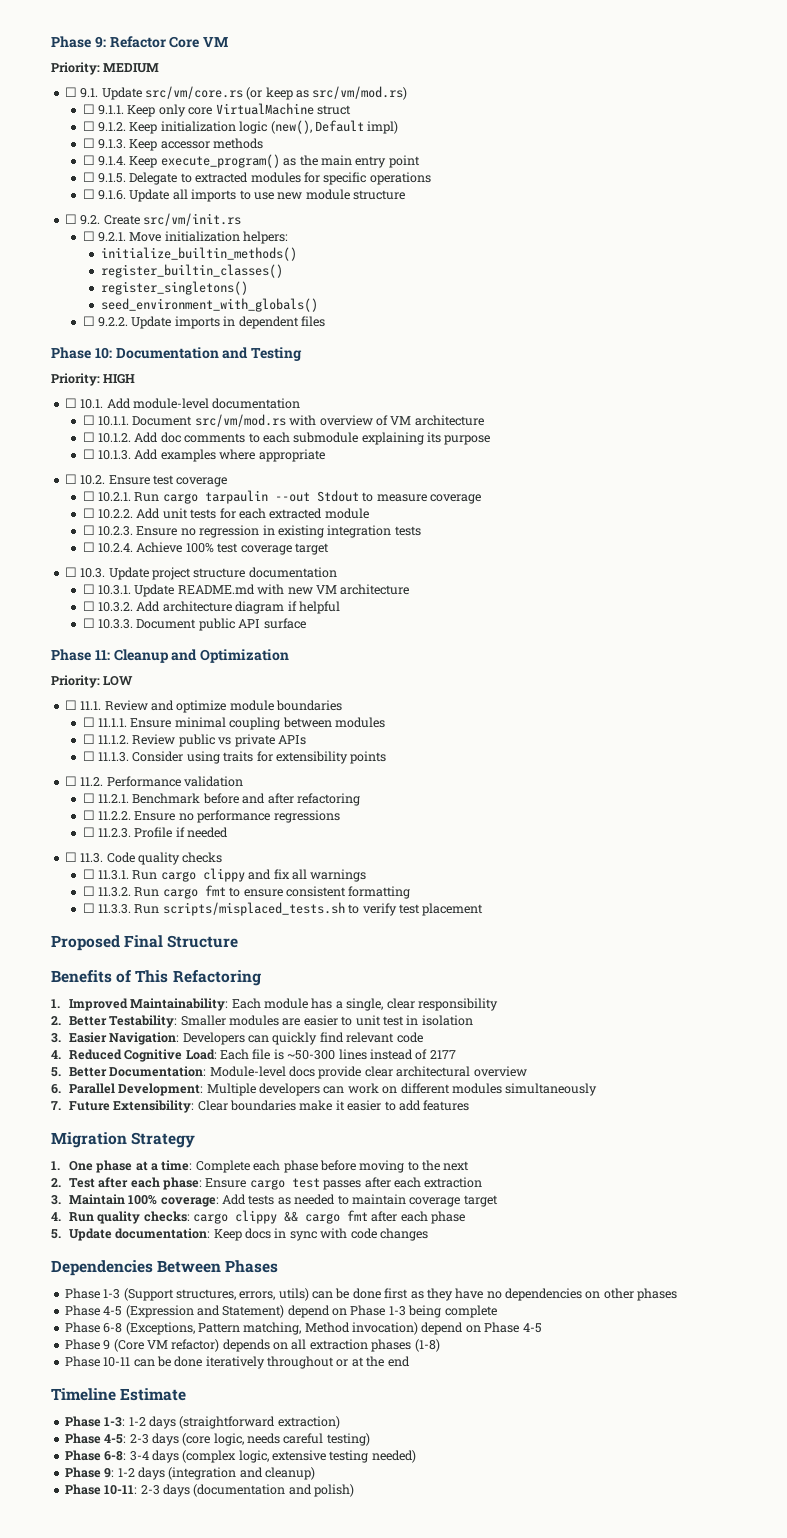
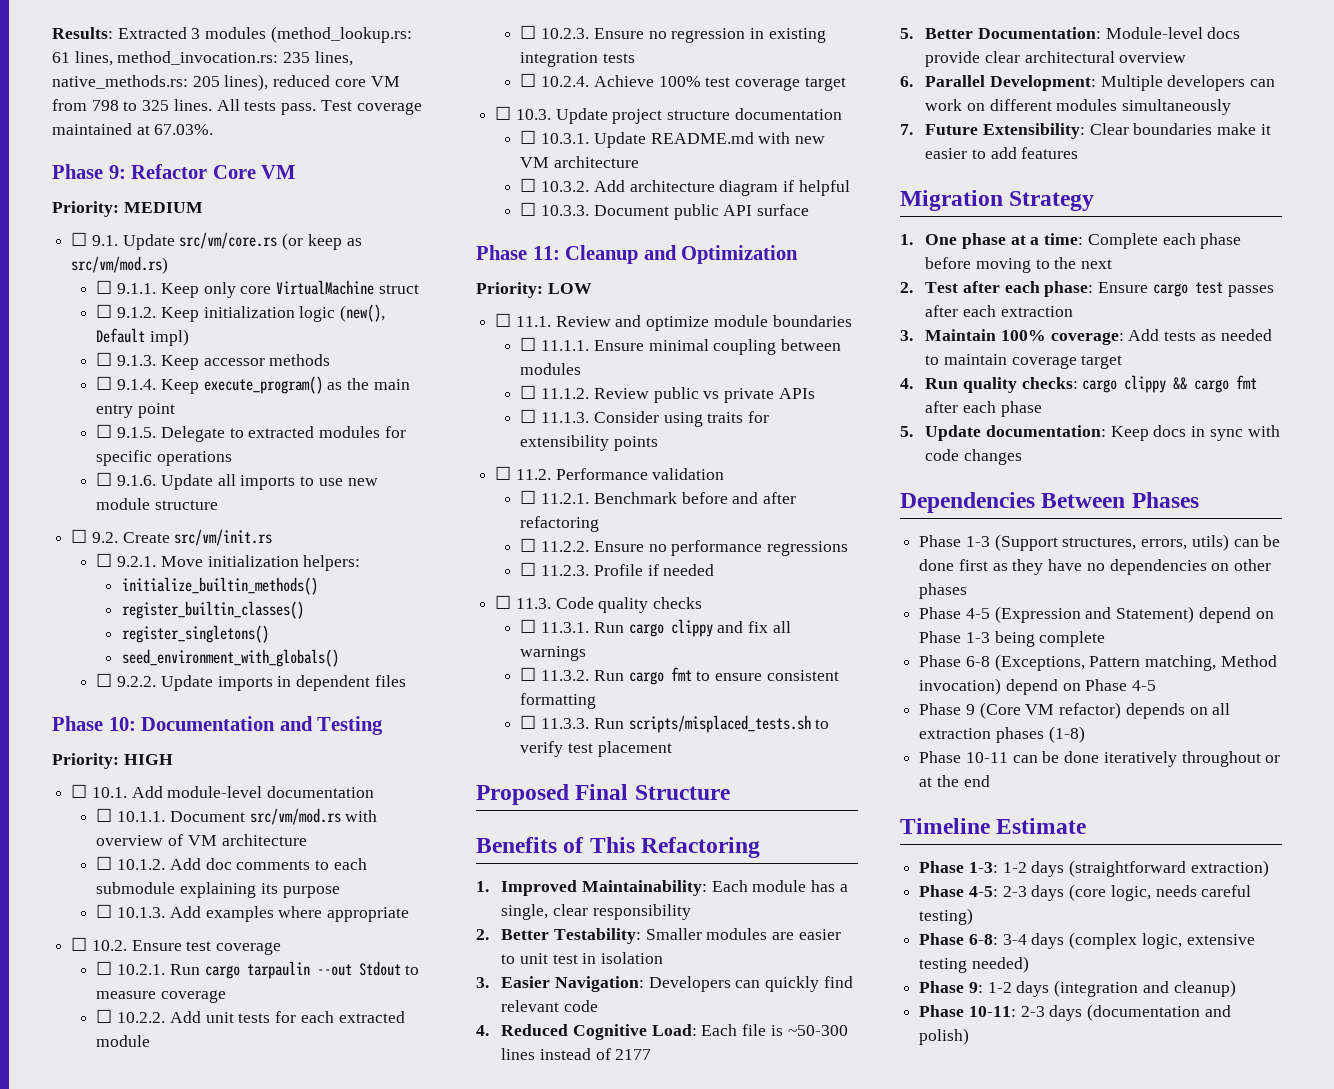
+ Results: Extracted 3 modules (method_lookup.rs: 61 lines, method_invocation.rs: 235 lines, native_methods.rs: 205 lines), reduced core VM from 798 to 325 lines. All tests pass. Test coverage maintained at 67.03%.

